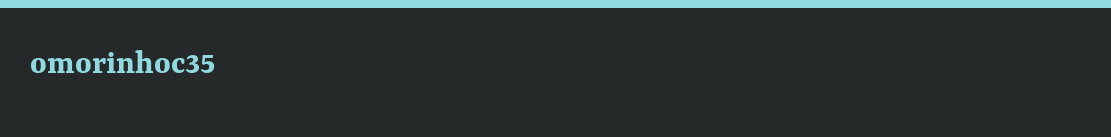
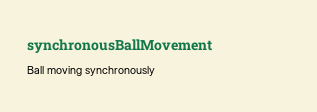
- omorinhoc35
+ synchronousBallMovement
+ Ball moving synchronously

